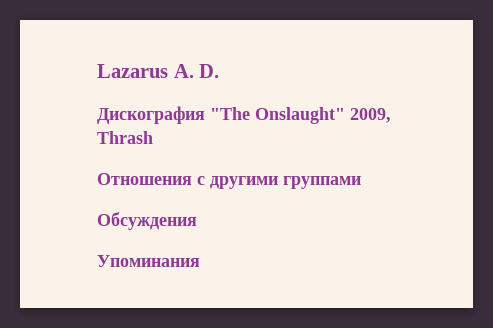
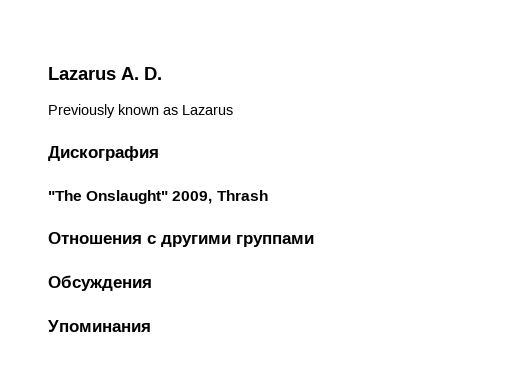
+ Previously known as Lazarus
- Дискография "The Onslaught" 2009, Thrash
+ Дискография
+ "The Onslaught" 2009, Thrash

